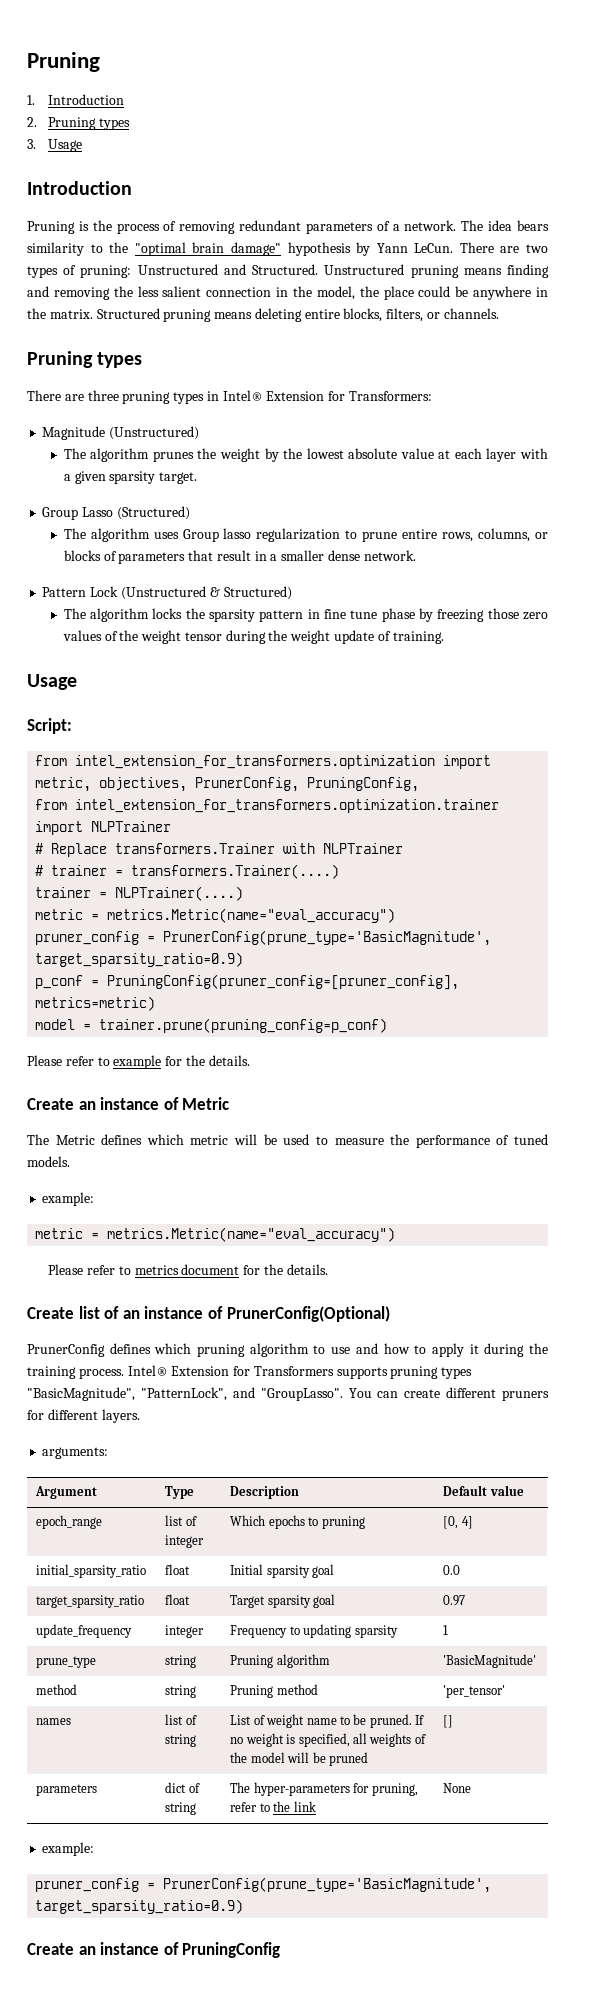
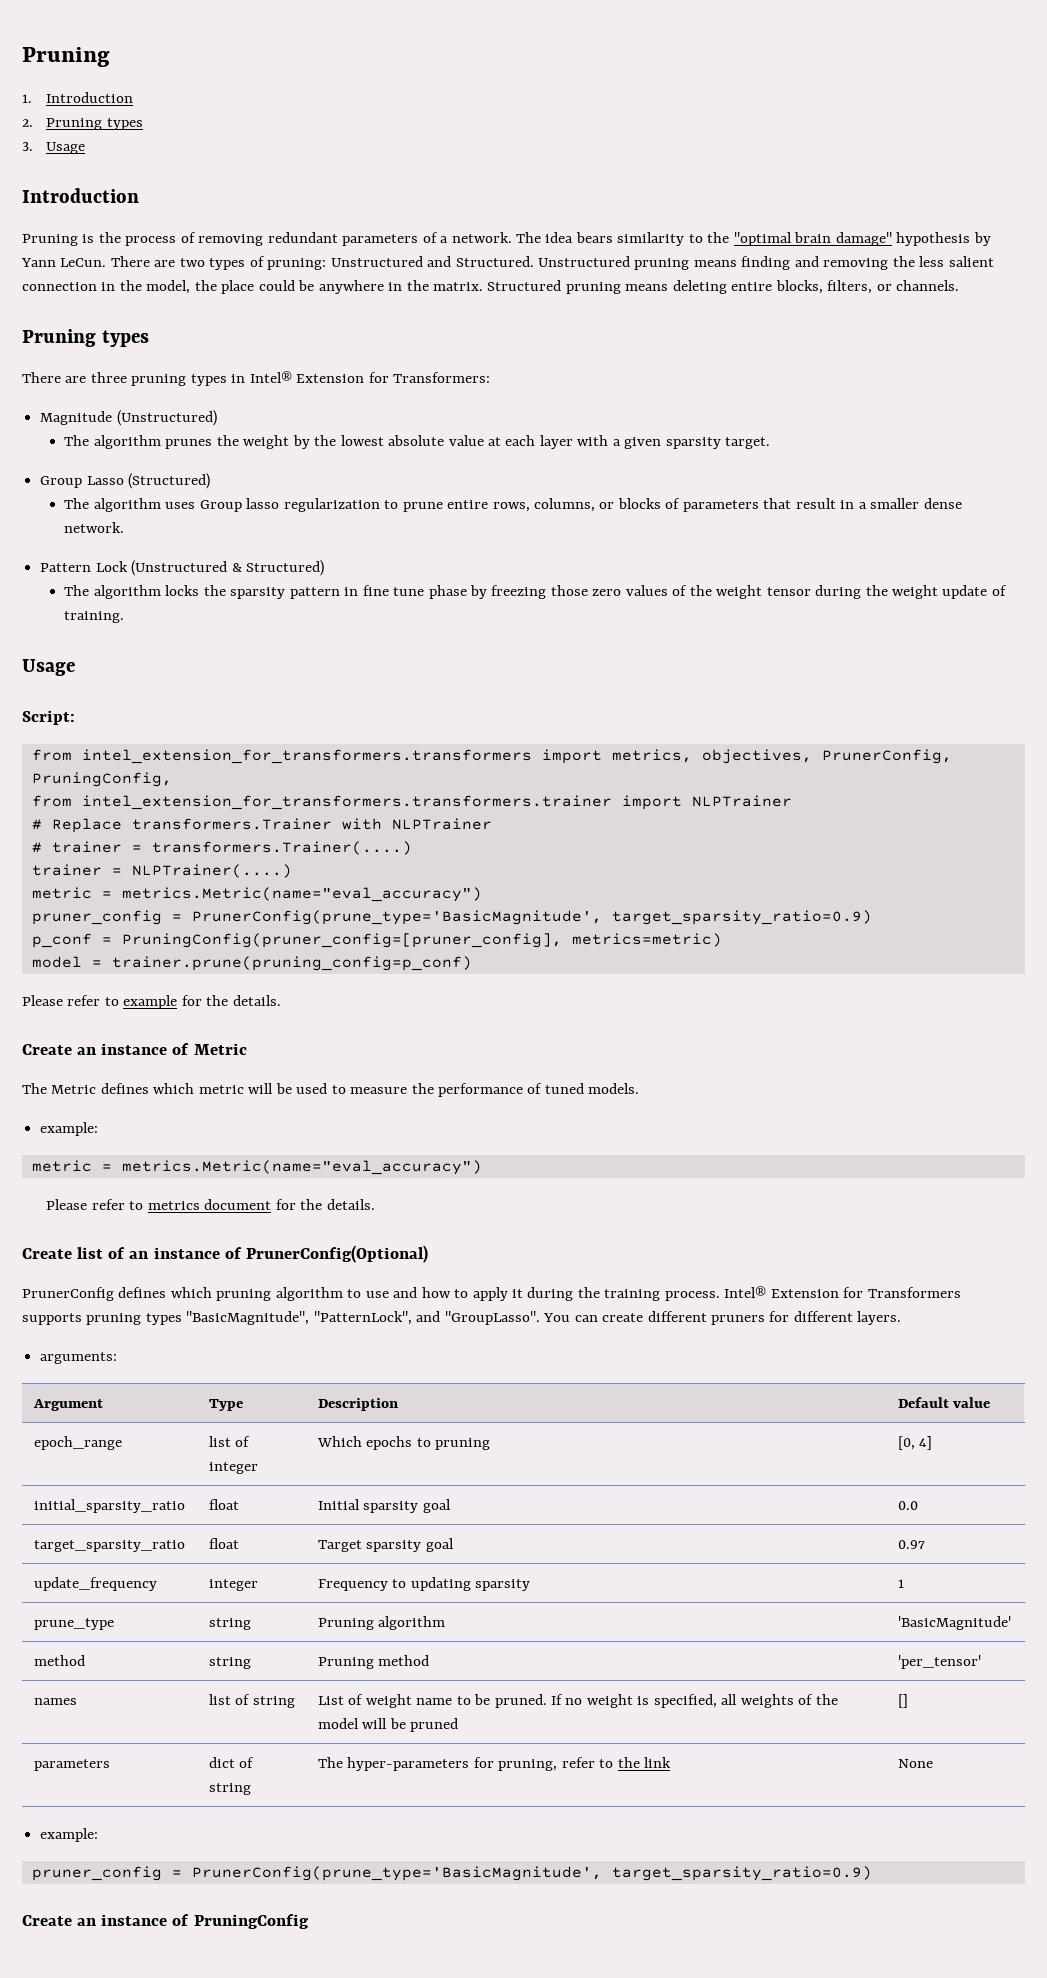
- from intel_extension_for_transformers.optimization import metric, objectives, PrunerConfig, PruningConfig,
+ from intel_extension_for_transformers.transformers import metrics, objectives, PrunerConfig, PruningConfig,
- from intel_extension_for_transformers.optimization.trainer import NLPTrainer
+ from intel_extension_for_transformers.transformers.trainer import NLPTrainer

